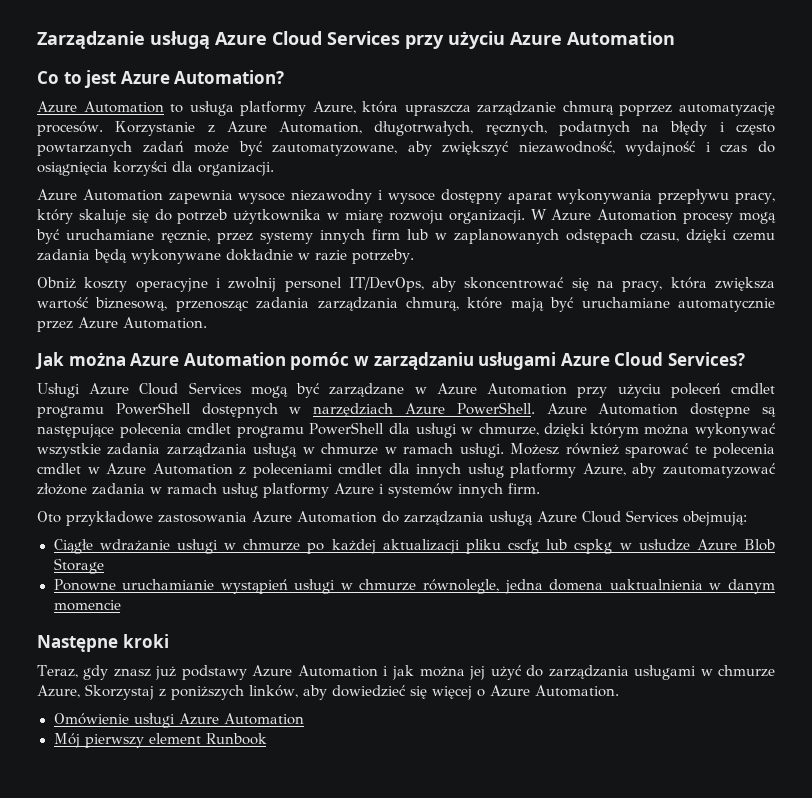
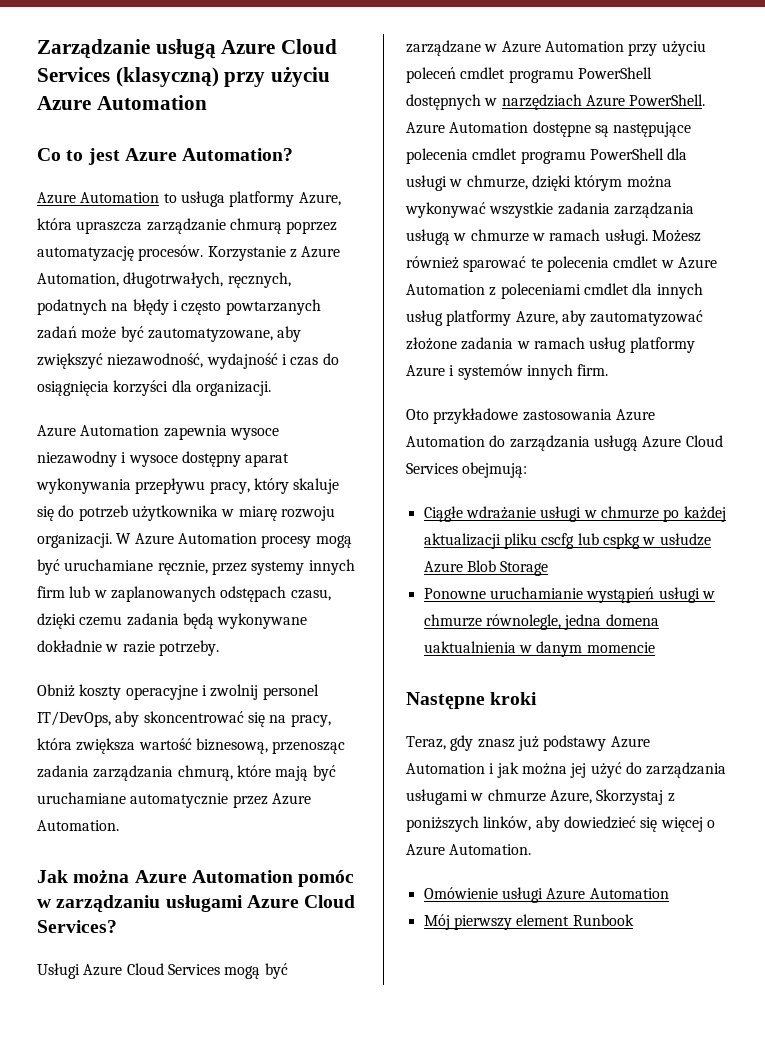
- Zarządzanie usługą Azure Cloud Services przy użyciu Azure Automation
+ Zarządzanie usługą Azure Cloud Services (klasyczną) przy użyciu Azure Automation

